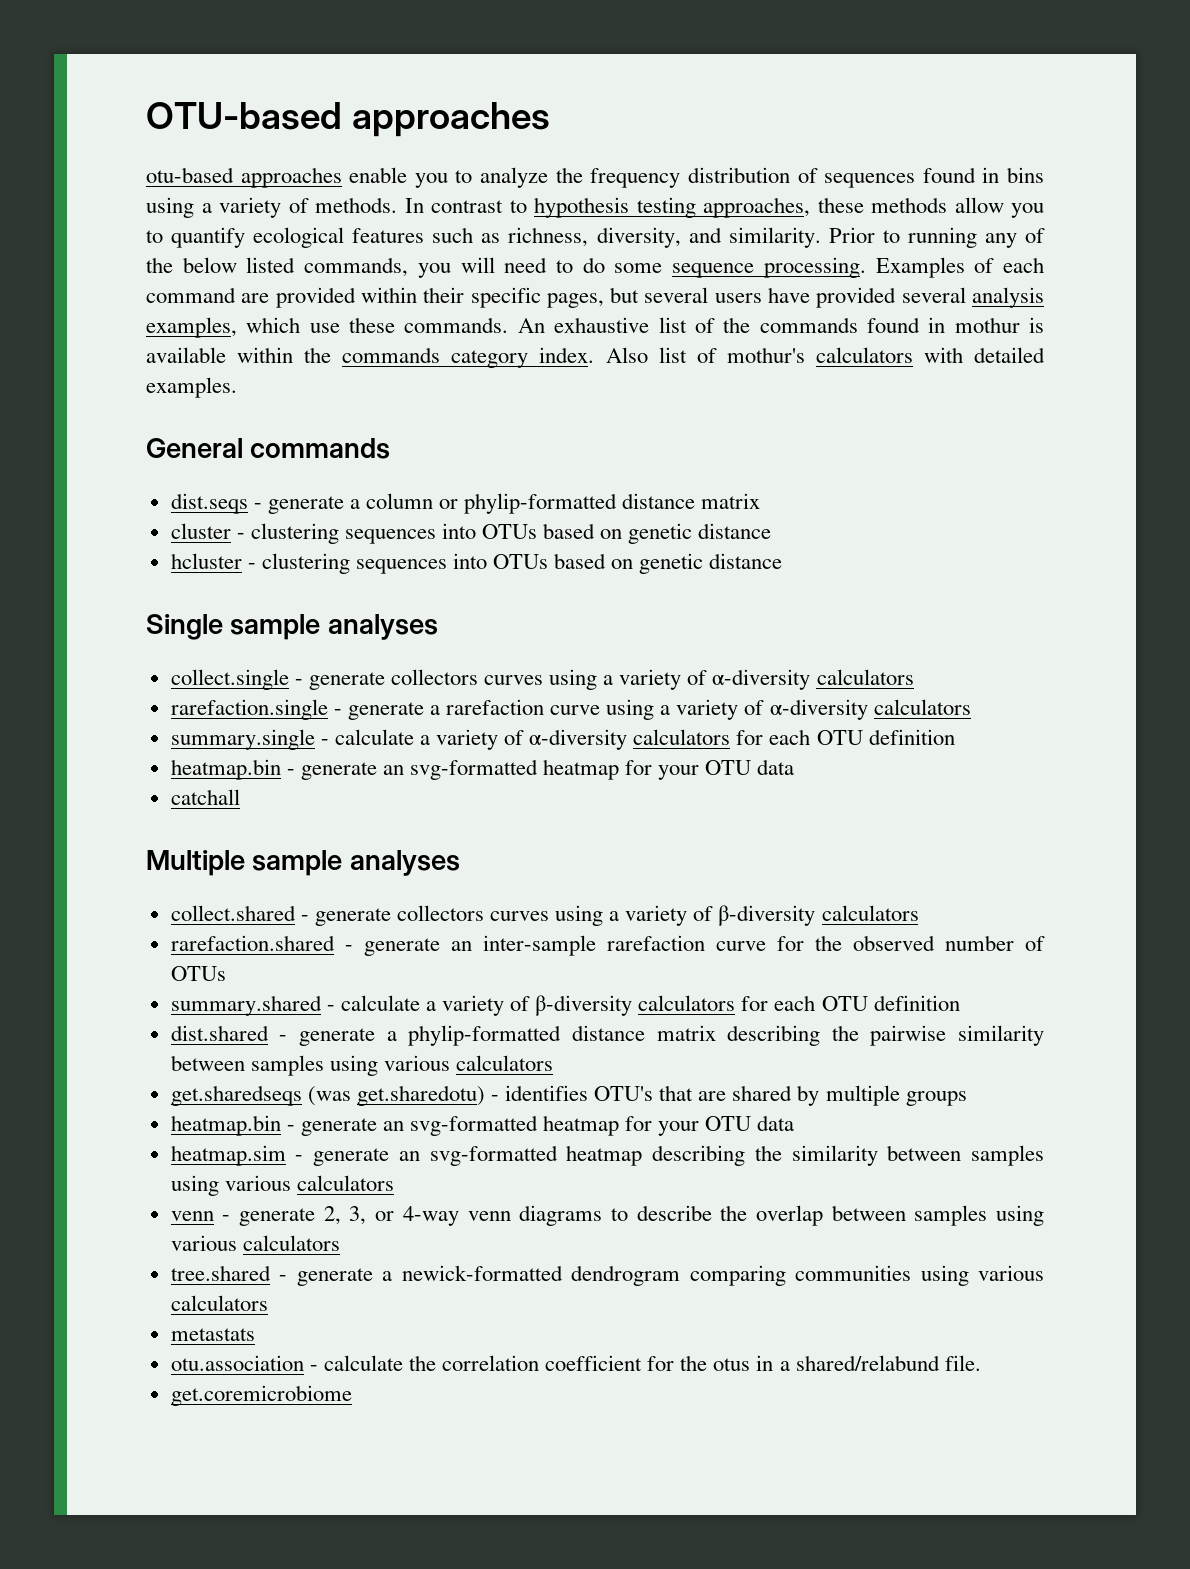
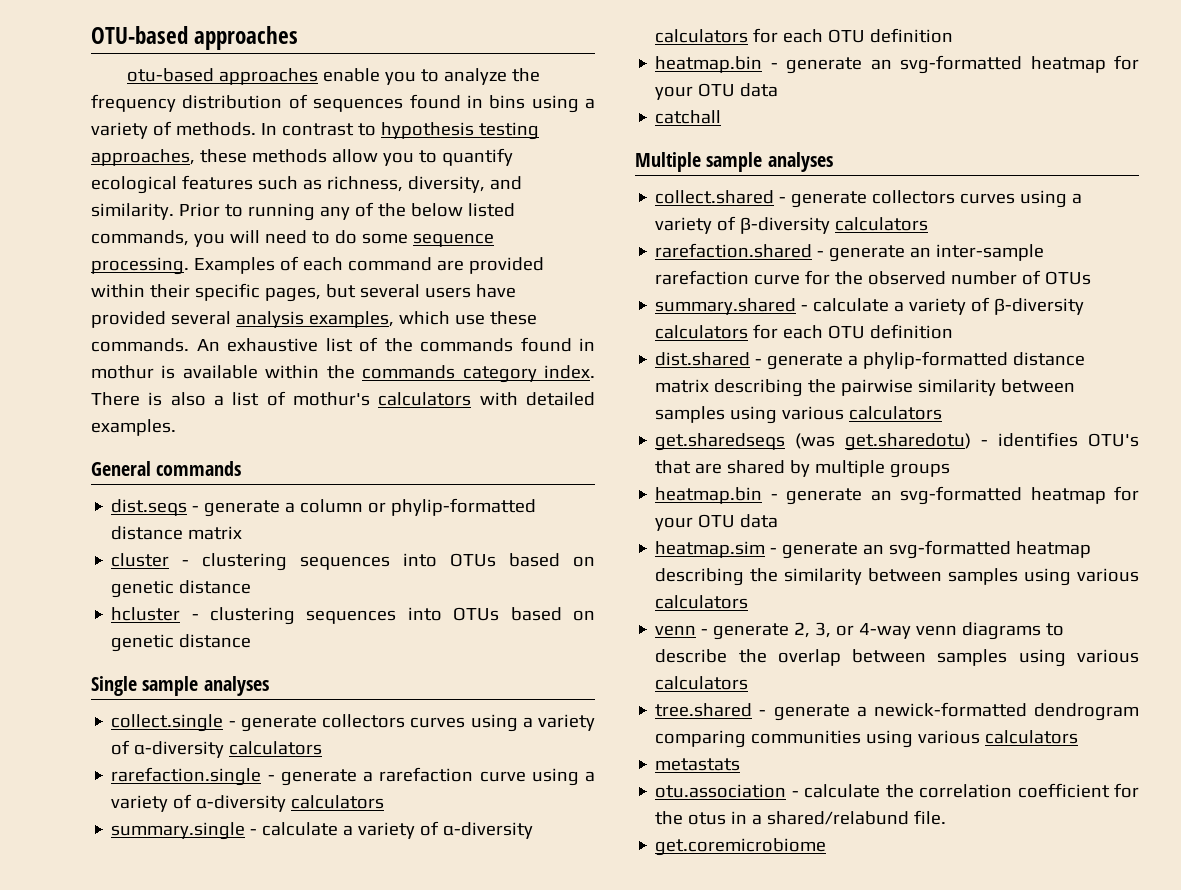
- Also list of mothur's calculators with detailed examples.
+ There is also a list of mothur's calculators with detailed examples.

